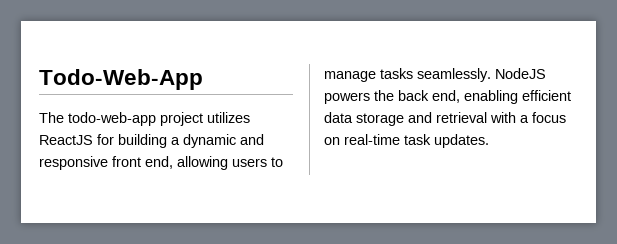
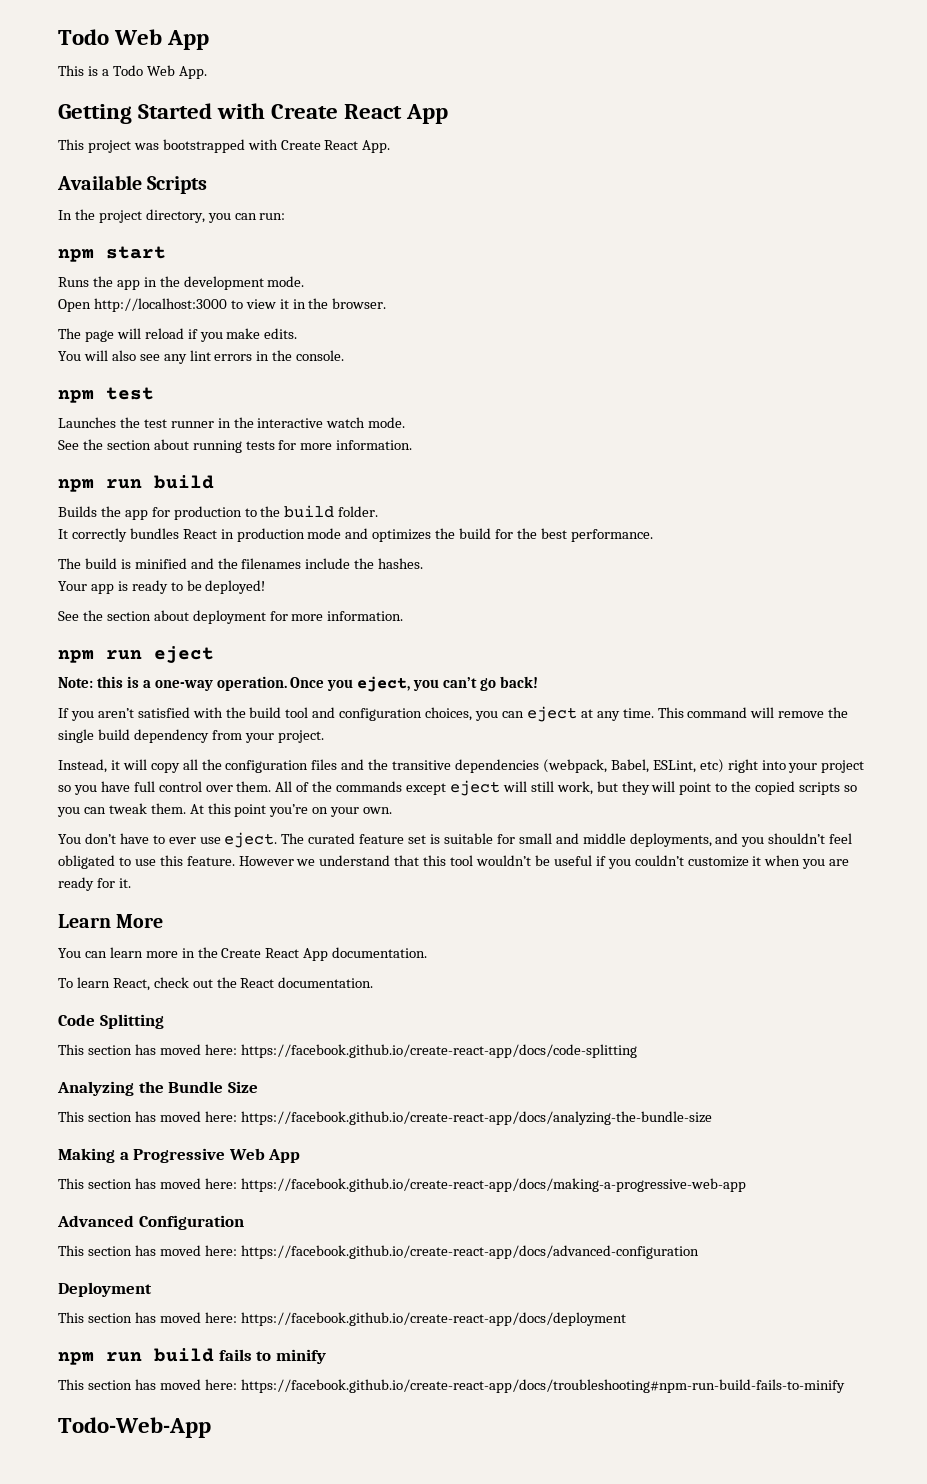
+ Todo Web App
+ This is a Todo Web App.
+ Getting Started with Create React App
+ This project was bootstrapped with Create React App.
+ Available Scripts
+ In the project directory, you can run:
+ npm start
+ Runs the app in the development mode.
+ Open http://localhost:3000 to view it in the browser.
+ The page will reload if you make edits.
+ You will also see any lint errors in the console.
+ npm test
+ Launches the test runner in the interactive watch mode.
+ See the section about running tests for more information.
+ npm run build
+ Builds the app for production to the build folder.
+ It correctly bundles React in production mode and optimizes the build for the best performance.
+ The build is minified and the filenames include the hashes.
+ Your app is ready to be deployed!
+ See the section about deployment for more information.
+ npm run eject
+ Note: this is a one-way operation. Once you eject, you can’t go back!
+ If you aren’t satisfied with the build tool and configuration choices, you can eject at any time. This command will remove the single build dependency from your project.
+ Instead, it will copy all the configuration files and the transitive dependencies (webpack, Babel, ESLint, etc) right into your project so you have full control over them. All of the commands except eject will still work, but they will point to the copied scripts so you can tweak them. At this point you’re on your own.
+ You don’t have to ever use eject. The curated feature set is suitable for small and middle deployments, and you shouldn’t feel obligated to use this feature. However we understand that this tool wouldn’t be useful if you couldn’t customize it when you are ready for it.
+ Learn More
+ You can learn more in the Create React App documentation.
+ To learn React, check out the React documentation.
+ Code Splitting
+ This section has moved here: https://facebook.github.io/create-react-app/docs/code-splitting
+ Analyzing the Bundle Size
+ This section has moved here: https://facebook.github.io/create-react-app/docs/analyzing-the-bundle-size
+ Making a Progressive Web App
+ This section has moved here: https://facebook.github.io/create-react-app/docs/making-a-progressive-web-app
+ Advanced Configuration
+ This section has moved here: https://facebook.github.io/create-react-app/docs/advanced-configuration
+ Deployment
+ This section has moved here: https://facebook.github.io/create-react-app/docs/deployment
+ npm run build fails to minify
+ This section has moved here: https://facebook.github.io/create-react-app/docs/troubleshooting#npm-run-build-fails-to-minify
  Todo-Web-App
- The todo-web-app project utilizes ReactJS for building a dynamic and responsive front end, allowing users to manage tasks seamlessly. NodeJS powers the back end, enabling efficient data storage and retrieval with a focus on real-time task updates.

